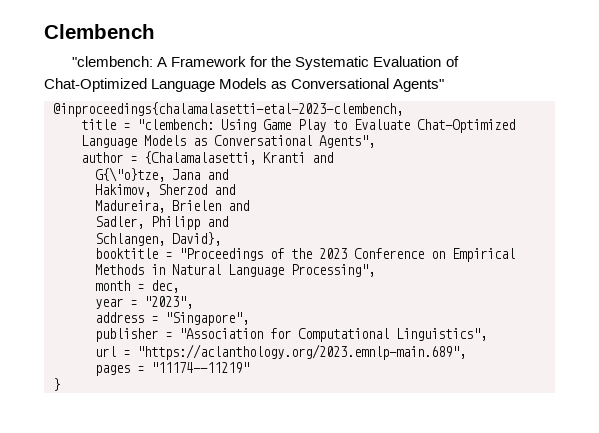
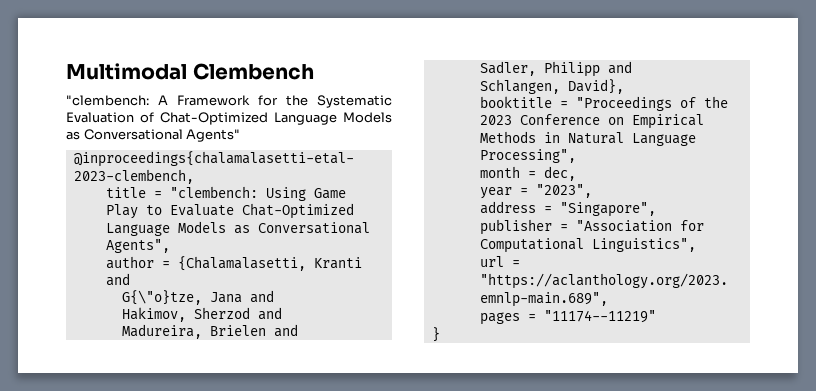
- Clembench
+ Multimodal Clembench

